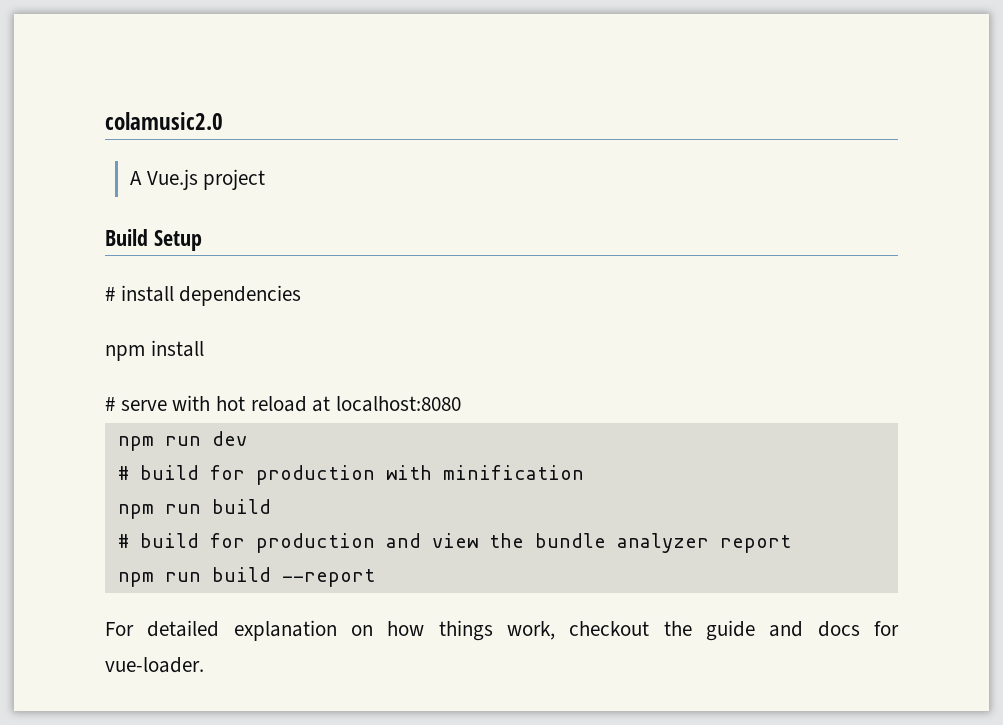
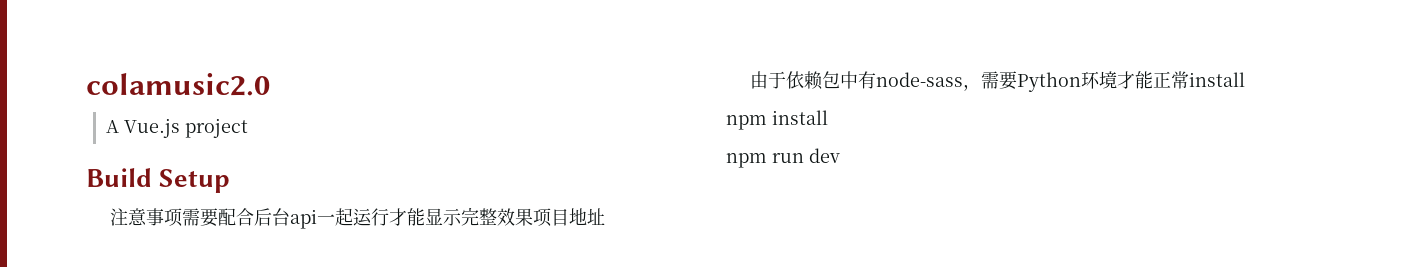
- # install dependencies
+ 注意事项需要配合后台api一起运行才能显示完整效果项目地址
+ 由于依赖包中有node-sass，需要Python环境才能正常install
- # serve with hot reload at localhost:8080
  npm run dev
- # build for production with minification
- npm run build
- # build for production and view the bundle analyzer report
- npm run build --report
- For detailed explanation on how things work, checkout the guide and docs for vue-loader.

